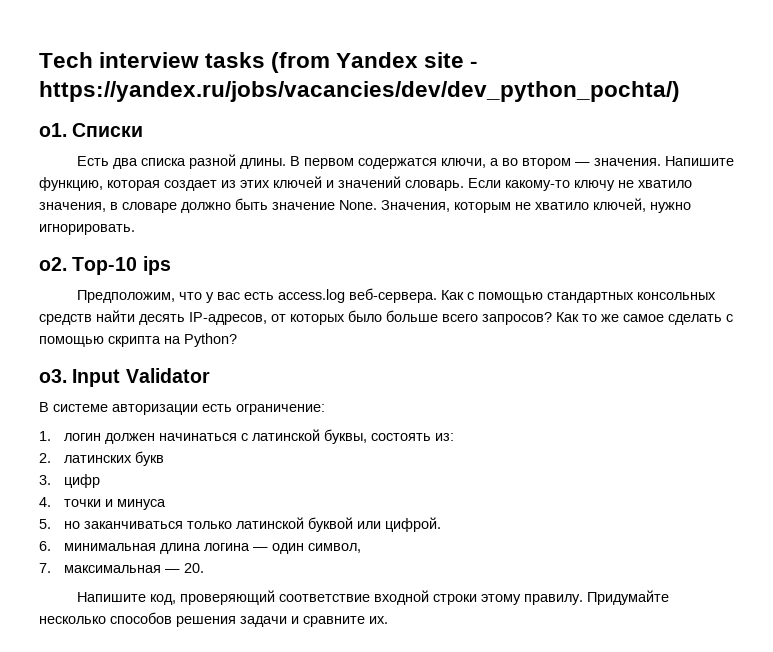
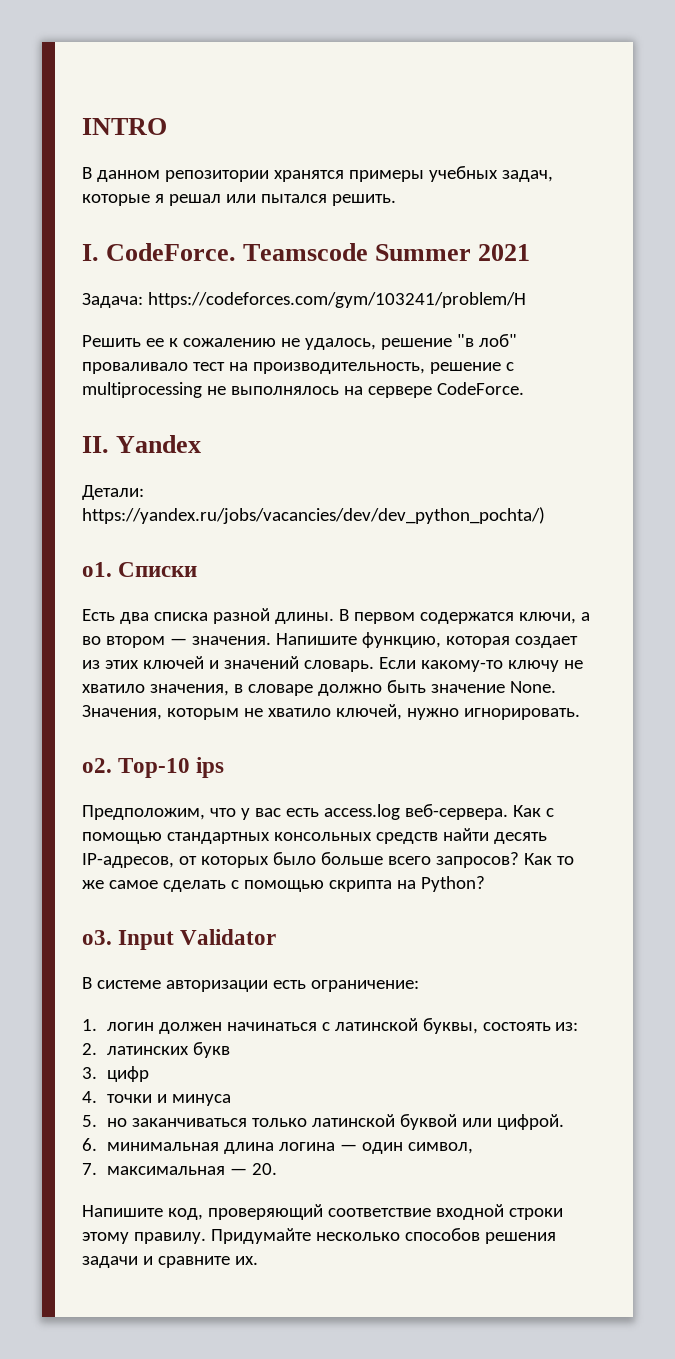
- Tech interview tasks (from Yandex site - https://yandex.ru/jobs/vacancies/dev/dev_python_pochta/)
+ INTRO
+ В данном репозитории хранятся примеры учебных задач, которые я решал или пытался решить.
+ I. CodeForce. Teamscode Summer 2021
+ Задача: https://codeforces.com/gym/103241/problem/H
+ Решить ее к сожалению не удалось, решение "в лоб" проваливало тест на производительность, решение c multiprocessing не выполнялось на сервере CodeForce.
+ II. Yandex
+ Детали: https://yandex.ru/jobs/vacancies/dev/dev_python_pochta/)

